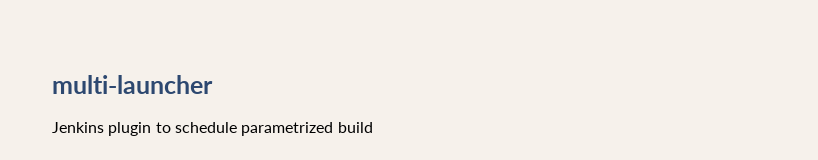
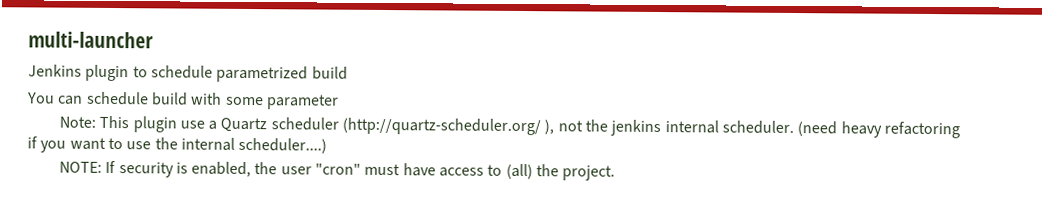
+ You can schedule build with some parameter
+ Note: This plugin use a Quartz scheduler (http://quartz-scheduler.org/ ), not the jenkins internal scheduler. (need heavy refactoring if you want to use the internal scheduler....)
+ NOTE: If security is enabled, the user "cron" must have access to (all) the project.

